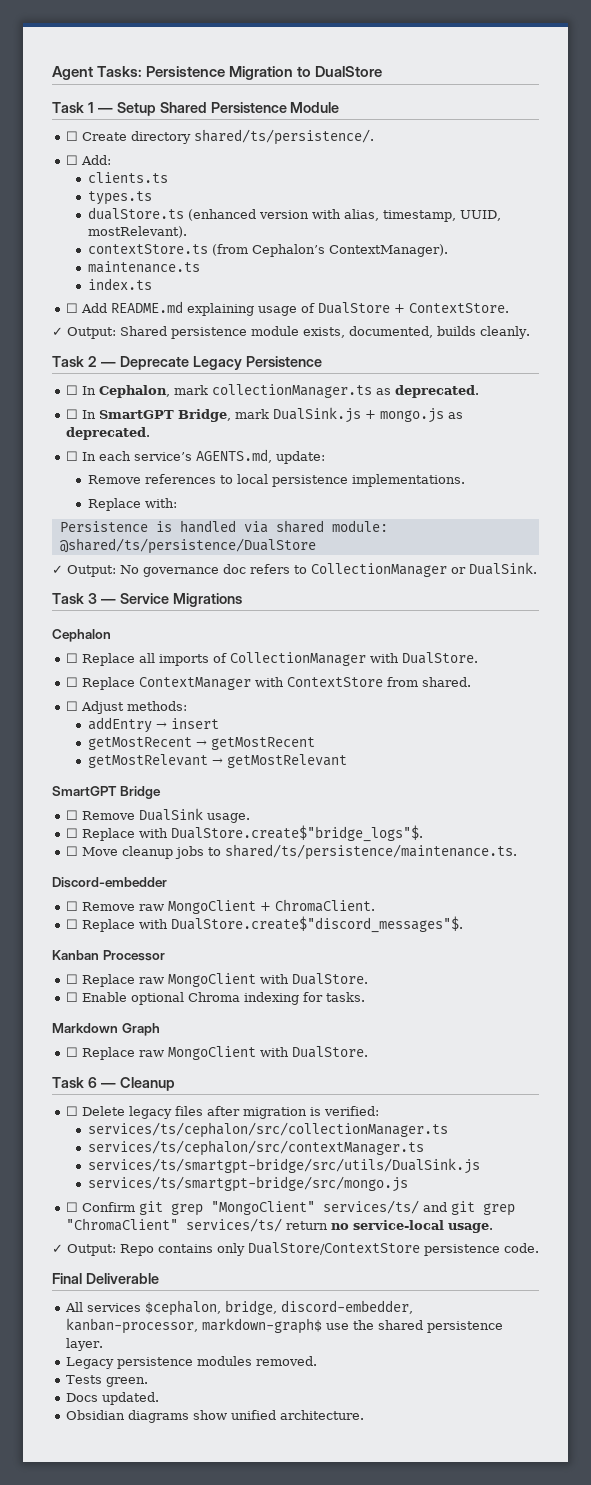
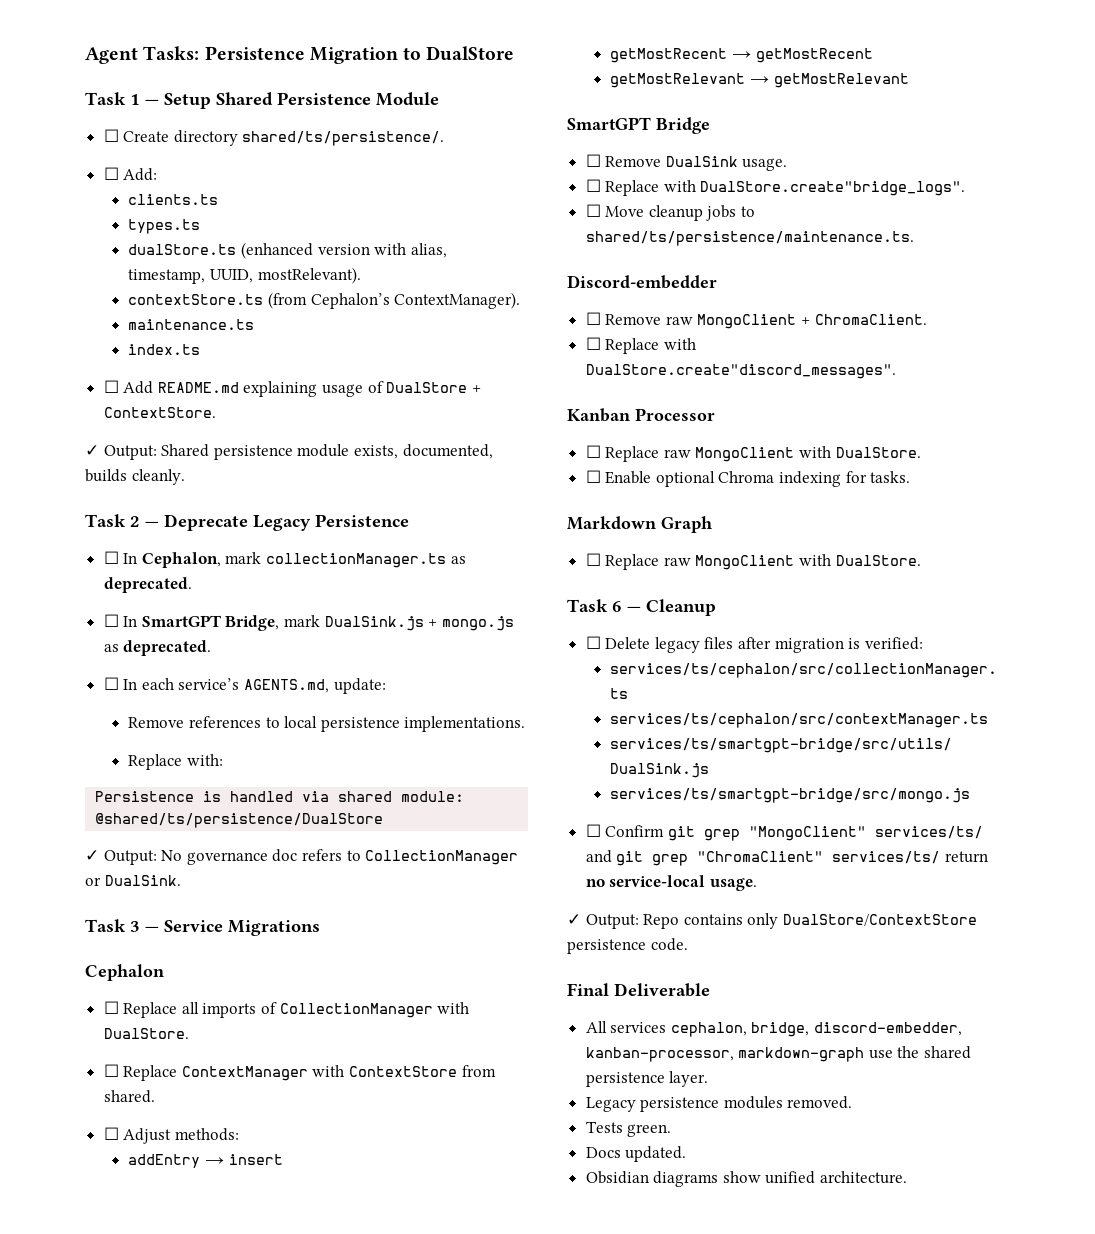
- ☐ Replace with DualStore.create$"bridge_logs"$.
+ ☐ Replace with DualStore.create"bridge_logs".
- ☐ Replace with DualStore.create$"discord_messages"$.
+ ☐ Replace with DualStore.create"discord_messages".
- All services $cephalon, bridge, discord-embedder, kanban-processor, markdown-graph$ use the shared persistence layer.
+ All services cephalon, bridge, discord-embedder, kanban-processor, markdown-graph use the shared persistence layer.

